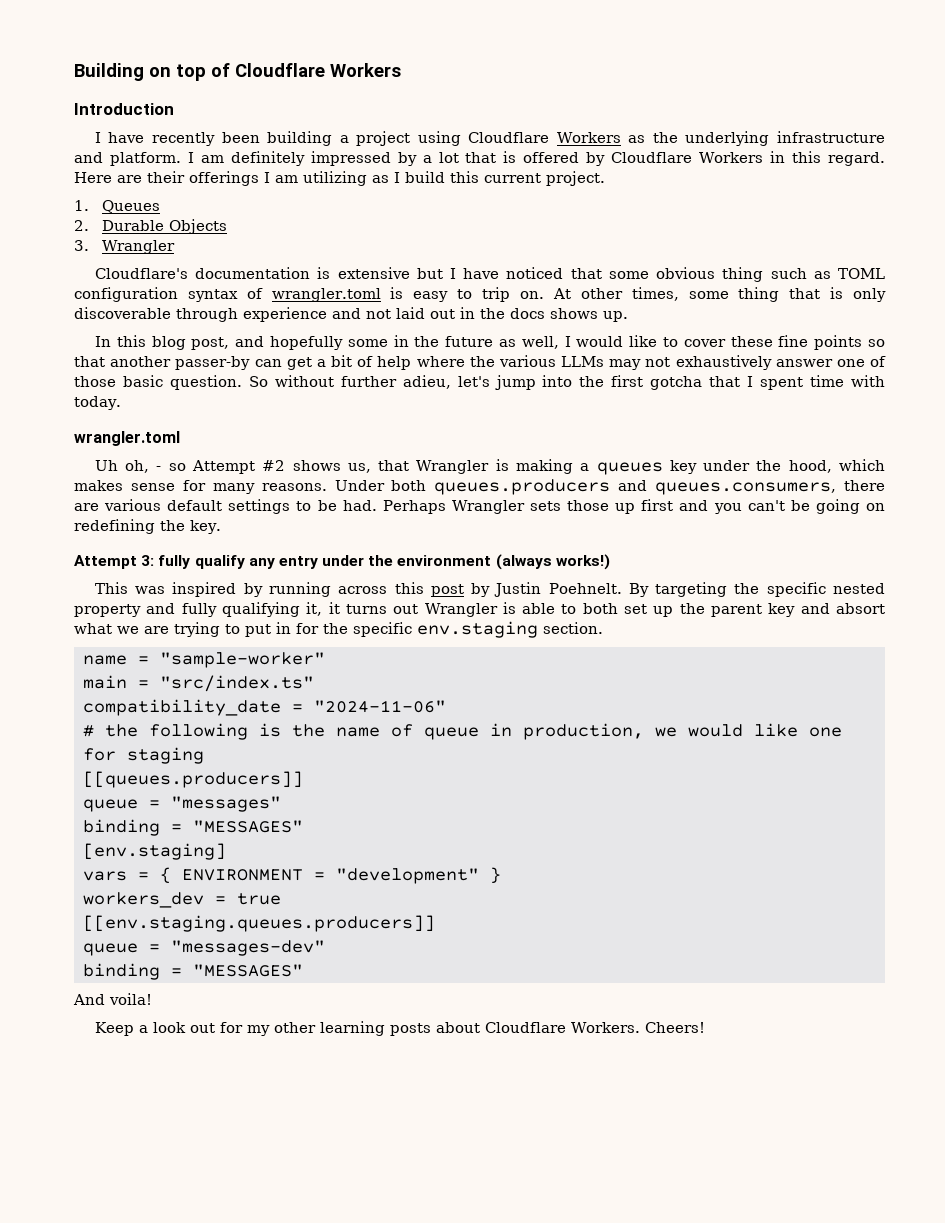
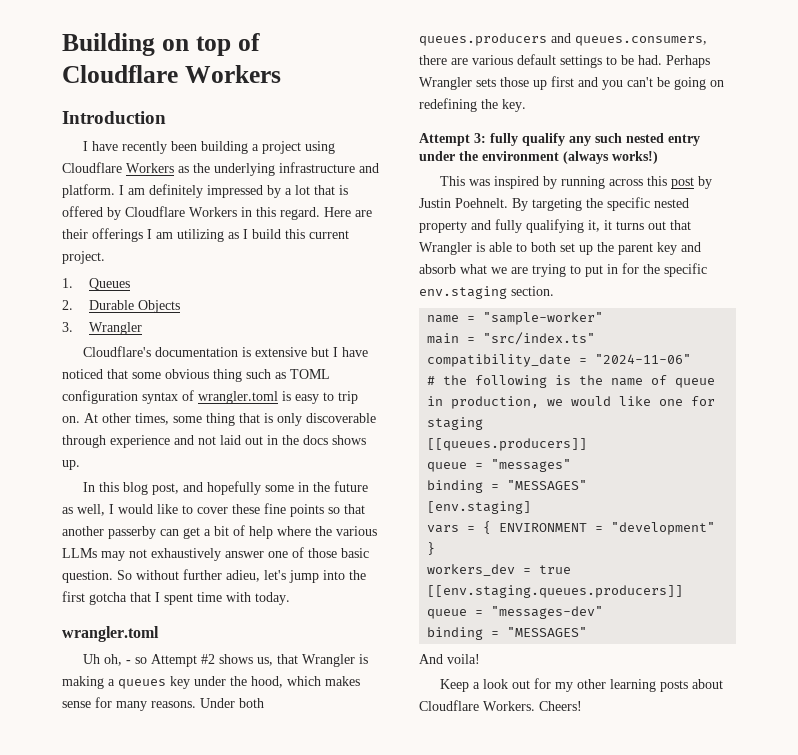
- In this blog post, and hopefully some in the future as well, I would like to cover these fine points so that another passer-by can get a bit of help where the various LLMs may not exhaustively answer one of those basic question.
+ In this blog post, and hopefully some in the future as well, I would like to cover these fine points so that another passerby can get a bit of help where the various LLMs may not exhaustively answer one of those basic question.
- Attempt 3: fully qualify any entry under the environment (always works!)
+ Attempt 3: fully qualify any such nested entry under the environment (always works!)
- By targeting the specific nested property and fully qualifying it, it turns out Wrangler is able to both set up the parent key and absort what we are trying to put in for the specific env.staging section.
+ By targeting the specific nested property and fully qualifying it, it turns out that Wrangler is able to both set up the parent key and absorb what we are trying to put in for the specific env.staging section.

